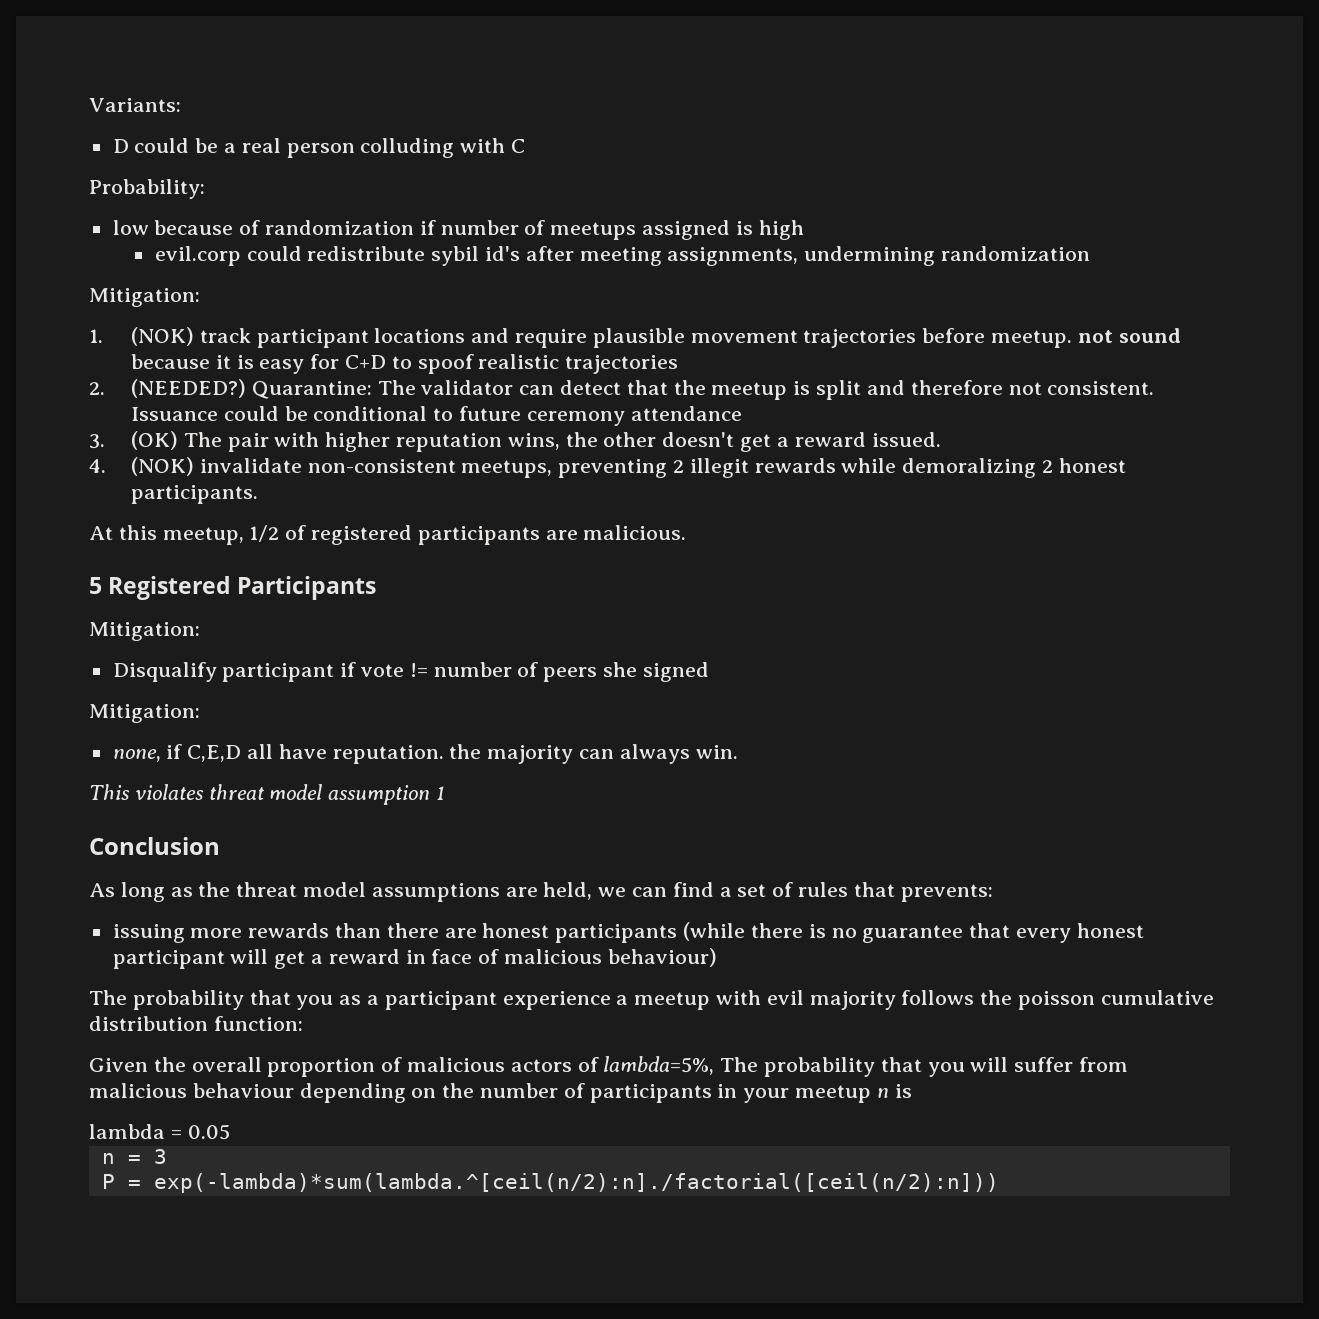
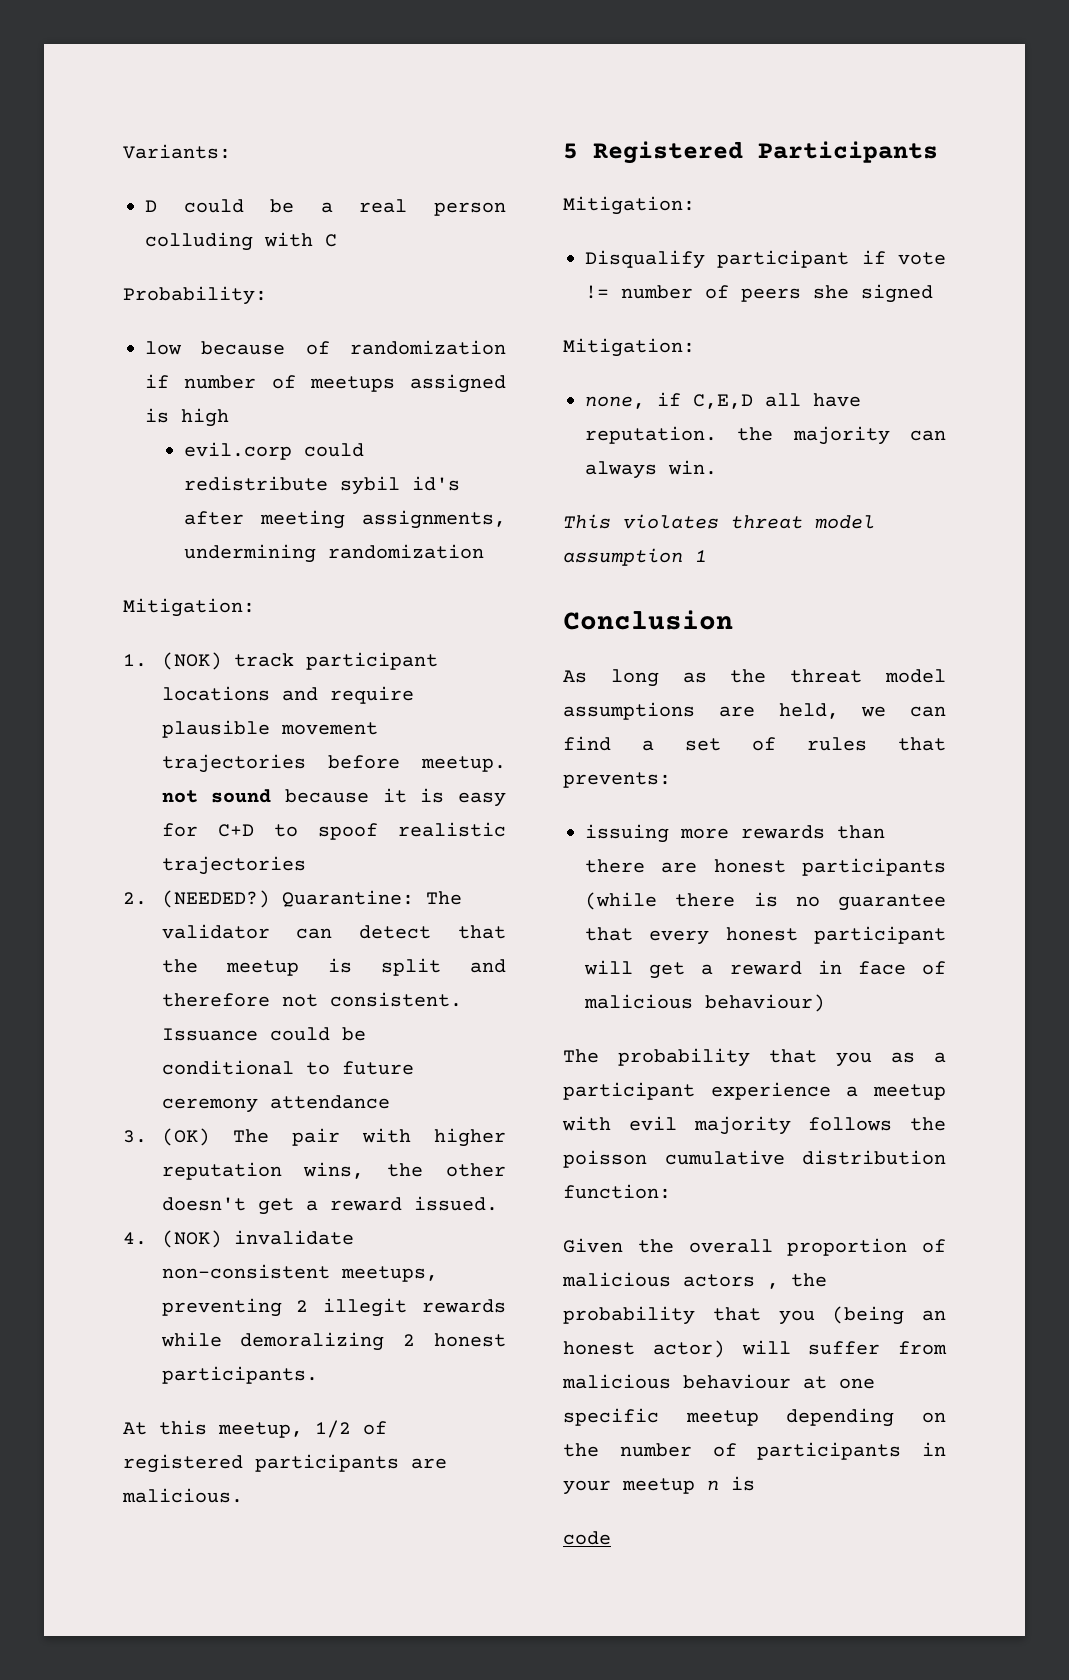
- Given the overall proportion of malicious actors of lambda=5%, The probability that you will suffer from malicious behaviour depending on the number of participants in your meetup n is
+ Given the overall proportion of malicious actors , the probability that you (being an honest actor) will suffer from malicious behaviour at one specific meetup depending on the number of participants in your meetup n is
- lambda = 0.05
- n = 3
- P = exp(-lambda)*sum(lambda.^[ceil(n/2):n]./factorial([ceil(n/2):n]))
+ code

